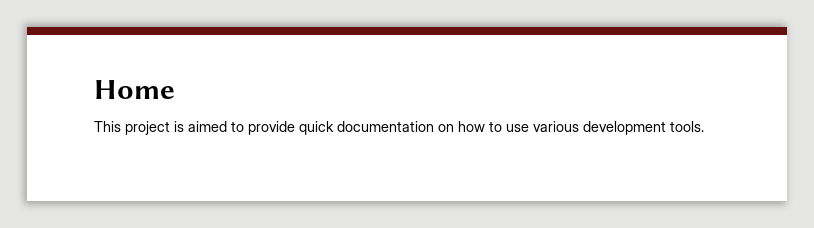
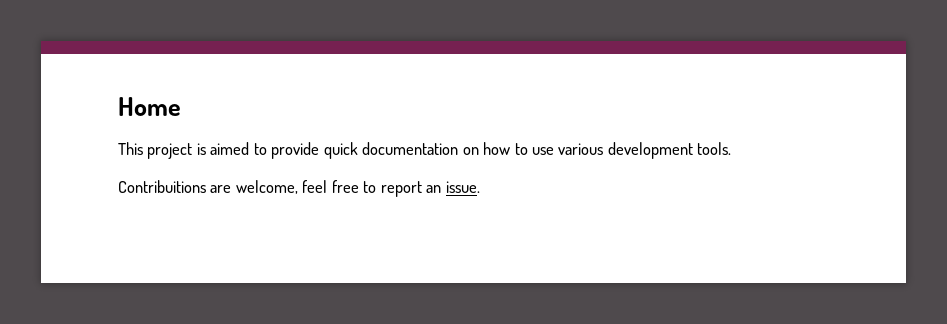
+ Contribuitions are welcome, feel free to report an issue.

